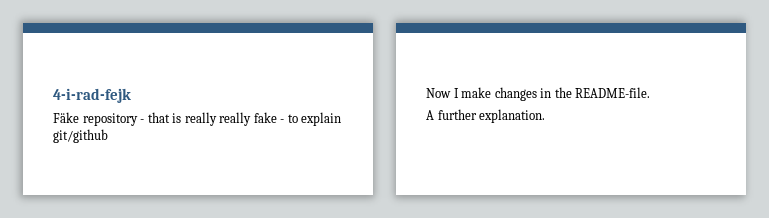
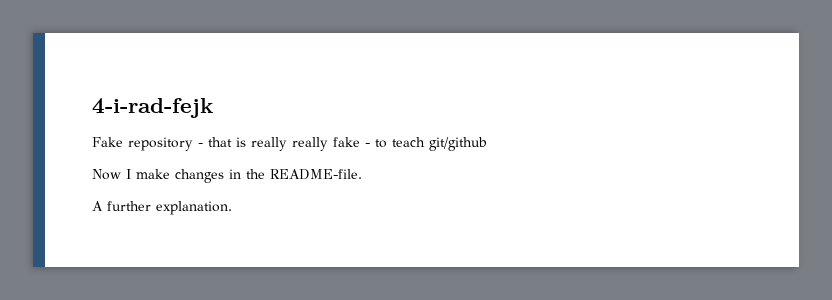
- Fäke repository - that is really really fake - to explain git/github
+ Fake repository - that is really really fake - to teach git/github

